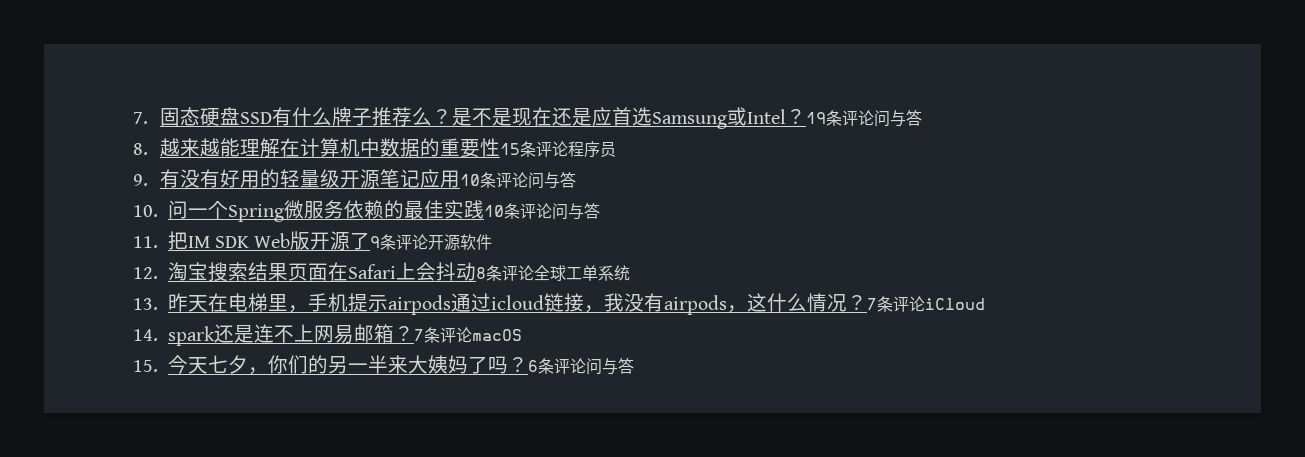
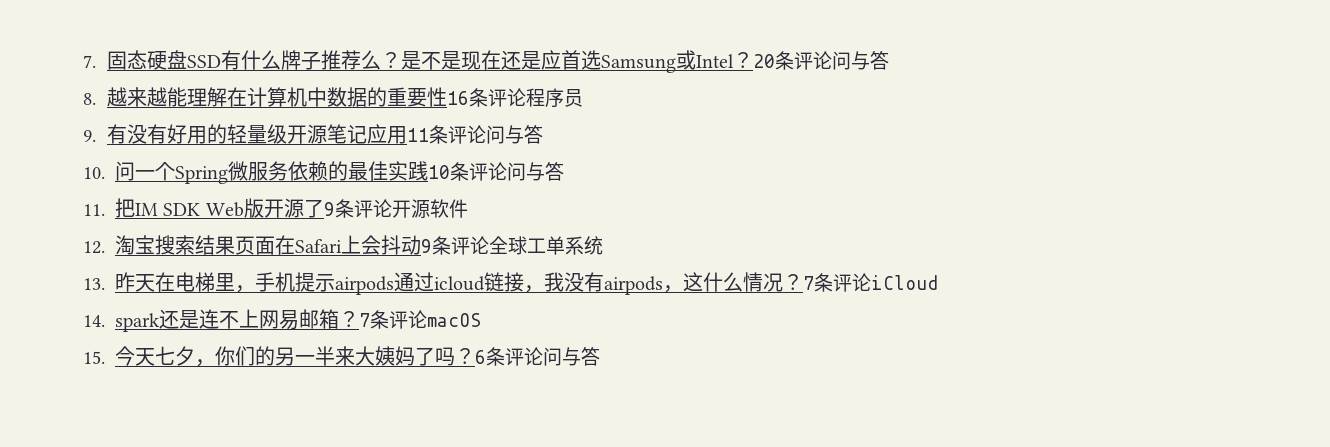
- 19条评论问与答
+ 20条评论问与答
- 8.越来越能理解在计算机中数据的重要性15条评论程序员
+ 8.越来越能理解在计算机中数据的重要性16条评论程序员
- 9.有没有好用的轻量级开源笔记应用10条评论问与答
+ 9.有没有好用的轻量级开源笔记应用11条评论问与答
- 12.淘宝搜索结果页面在Safari上会抖动8条评论全球工单系统
+ 12.淘宝搜索结果页面在Safari上会抖动9条评论全球工单系统

